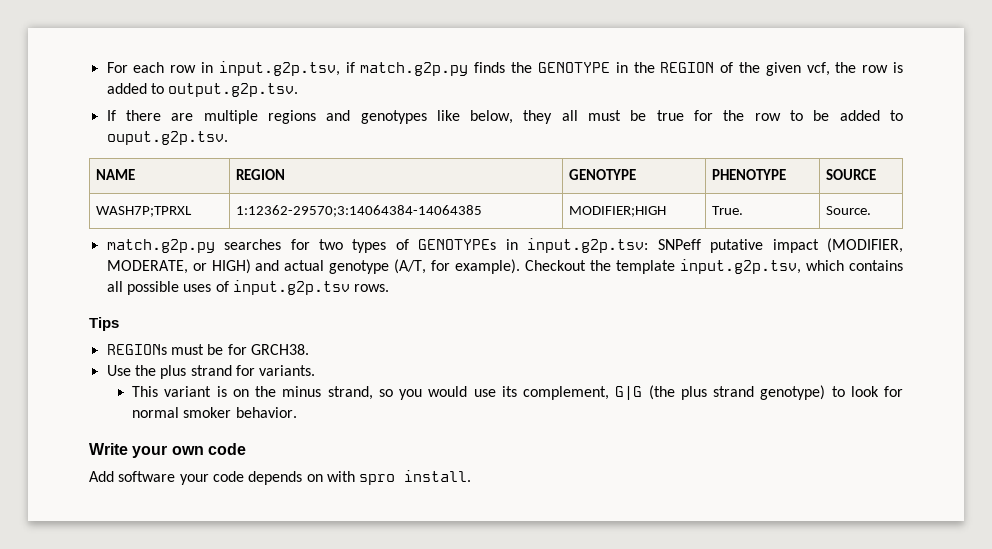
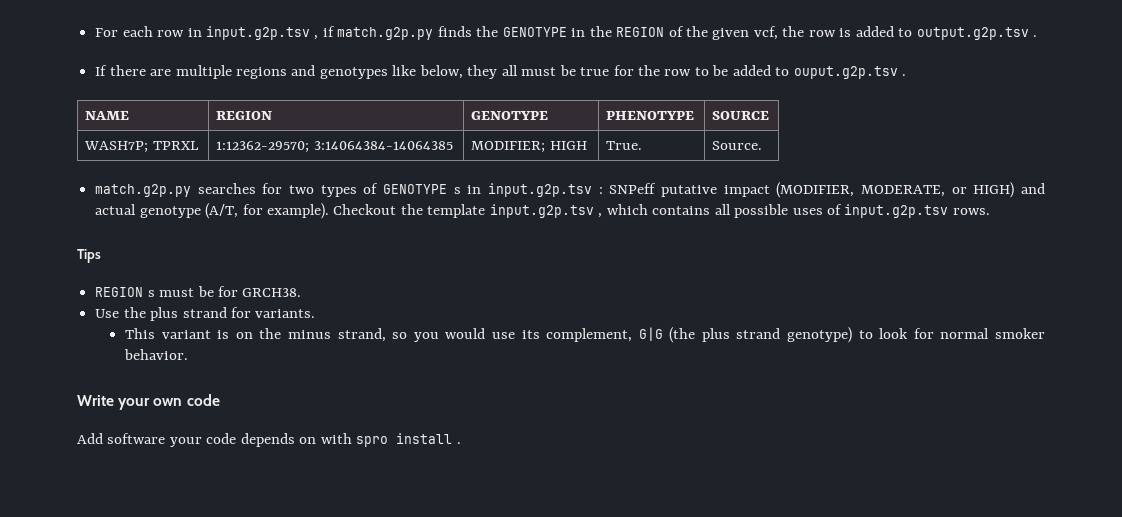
- For each row in input.g2p.tsv, if match.g2p.py finds the GENOTYPE in the REGION of the given vcf, the row is added to output.g2p.tsv.
+ For each row in input.g2p.tsv , if match.g2p.py finds the GENOTYPE in the REGION of the given vcf, the row is added to output.g2p.tsv .
- If there are multiple regions and genotypes like below, they all must be true for the row to be added to ouput.g2p.tsv.
+ If there are multiple regions and genotypes like below, they all must be true for the row to be added to ouput.g2p.tsv .
- WASH7P;TPRXL | 1:12362-29570;3:14064384-14064385 | MODIFIER;HIGH | True. | Source.
+ WASH7P; TPRXL | 1:12362-29570; 3:14064384-14064385 | MODIFIER; HIGH | True. | Source.
- match.g2p.py searches for two types of GENOTYPEs in input.g2p.tsv: SNPeff putative impact (MODIFIER, MODERATE, or HIGH) and actual genotype (A/T, for example).
+ match.g2p.py searches for two types of GENOTYPE s in input.g2p.tsv : SNPeff putative impact (MODIFIER, MODERATE, or HIGH) and actual genotype (A/T, for example).
- Checkout the template input.g2p.tsv, which contains all possible uses of input.g2p.tsv rows.
+ Checkout the template input.g2p.tsv , which contains all possible uses of input.g2p.tsv rows.
- REGIONs must be for GRCH38.
+ REGION s must be for GRCH38.
- Add software your code depends on with spro install.
+ Add software your code depends on with spro install .

